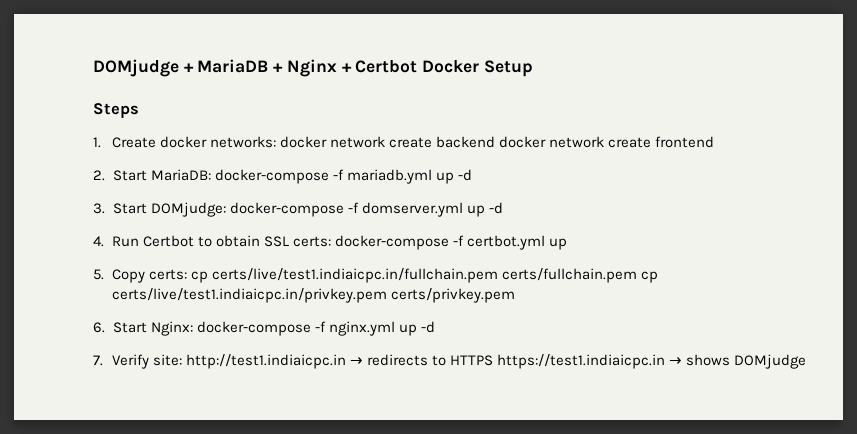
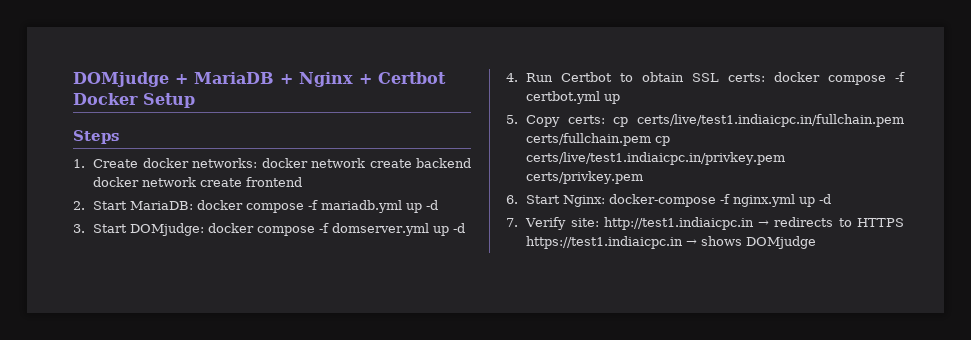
- 2. Start MariaDB: docker-compose -f mariadb.yml up -d
+ 2. Start MariaDB: docker compose -f mariadb.yml up -d
- 3. Start DOMjudge: docker-compose -f domserver.yml up -d
+ 3. Start DOMjudge: docker compose -f domserver.yml up -d
- 4. Run Certbot to obtain SSL certs: docker-compose -f certbot.yml up
+ 4. Run Certbot to obtain SSL certs: docker compose -f certbot.yml up

